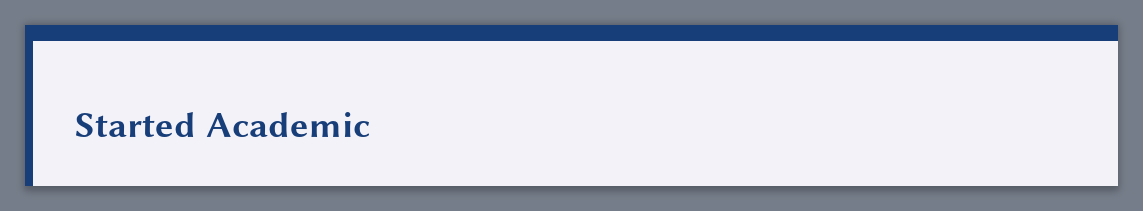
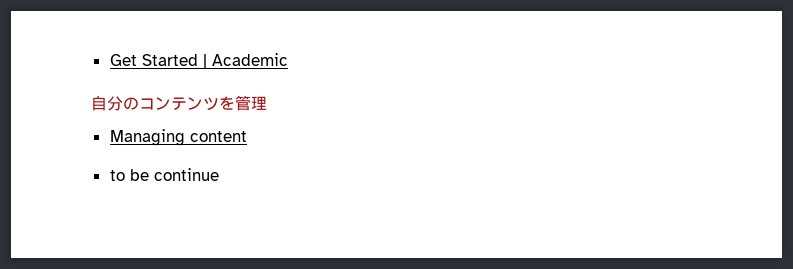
- Started Academic
+ Get Started | Academic
+ 自分のコンテンツを管理
+ Managing content
+ to be continue

